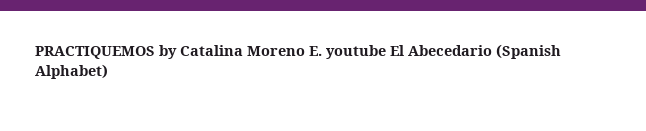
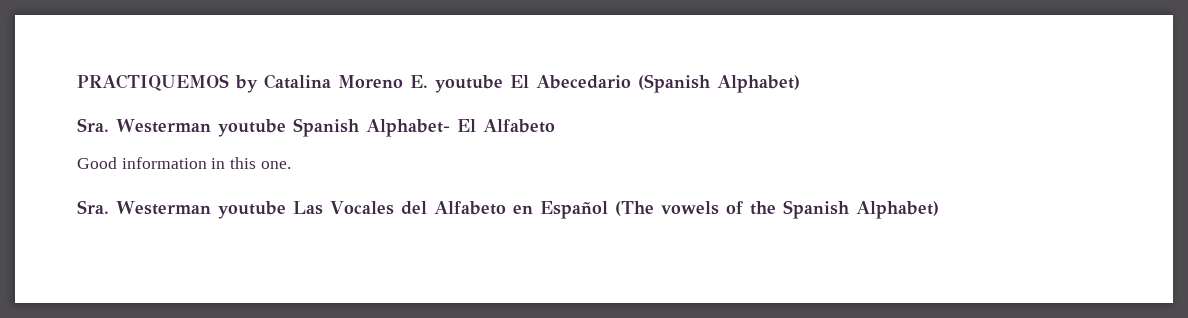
+ Sra. Westerman youtube Spanish Alphabet- El Alfabeto
+ Good information in this one.
+ Sra. Westerman youtube Las Vocales del Alfabeto en Español (The vowels of the Spanish Alphabet)

